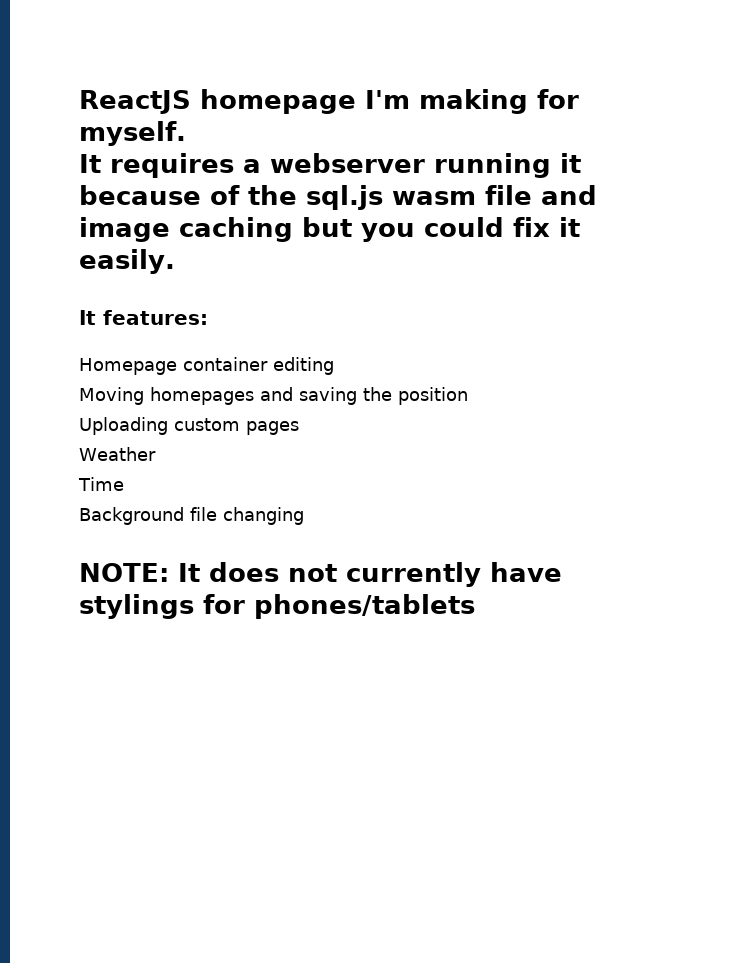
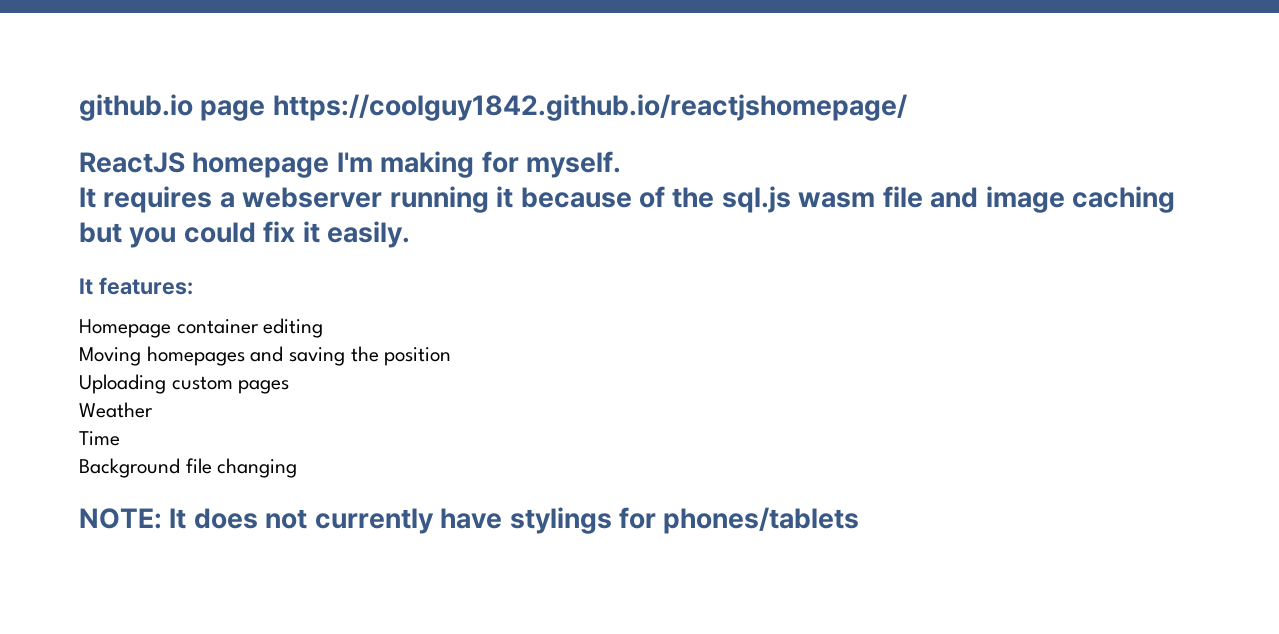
+ github.io page https://coolguy1842.github.io/reactjshomepage/

